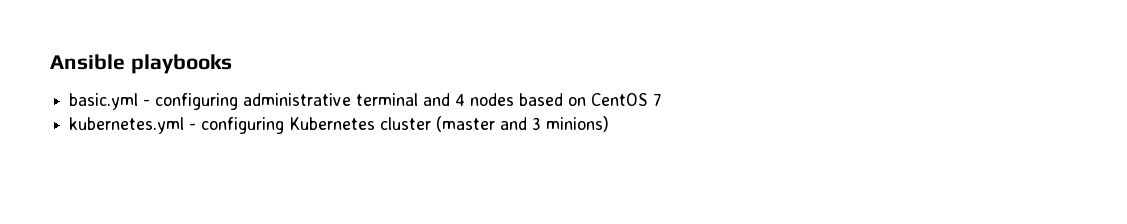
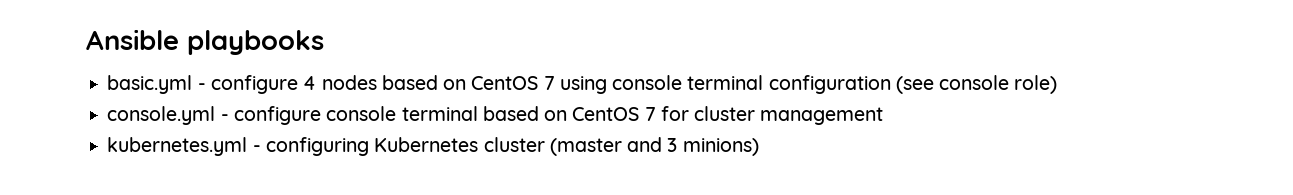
- basic.yml - configuring administrative terminal and 4 nodes based on CentOS 7
+ basic.yml - configure 4 nodes based on CentOS 7 using console terminal configuration (see console role)
+ console.yml - configure console terminal based on CentOS 7 for cluster management

